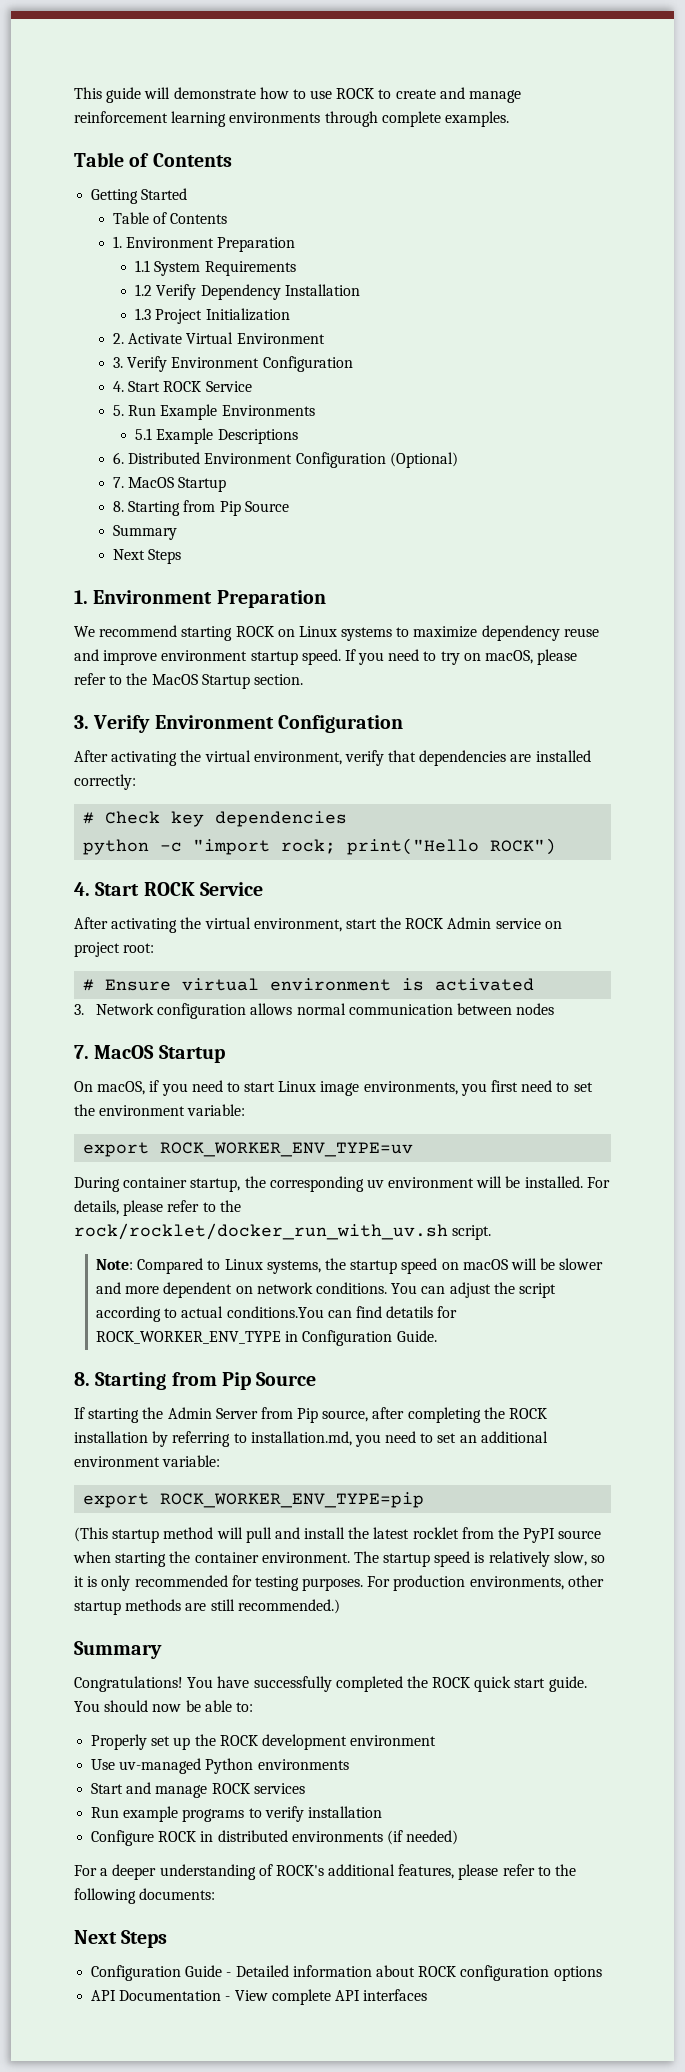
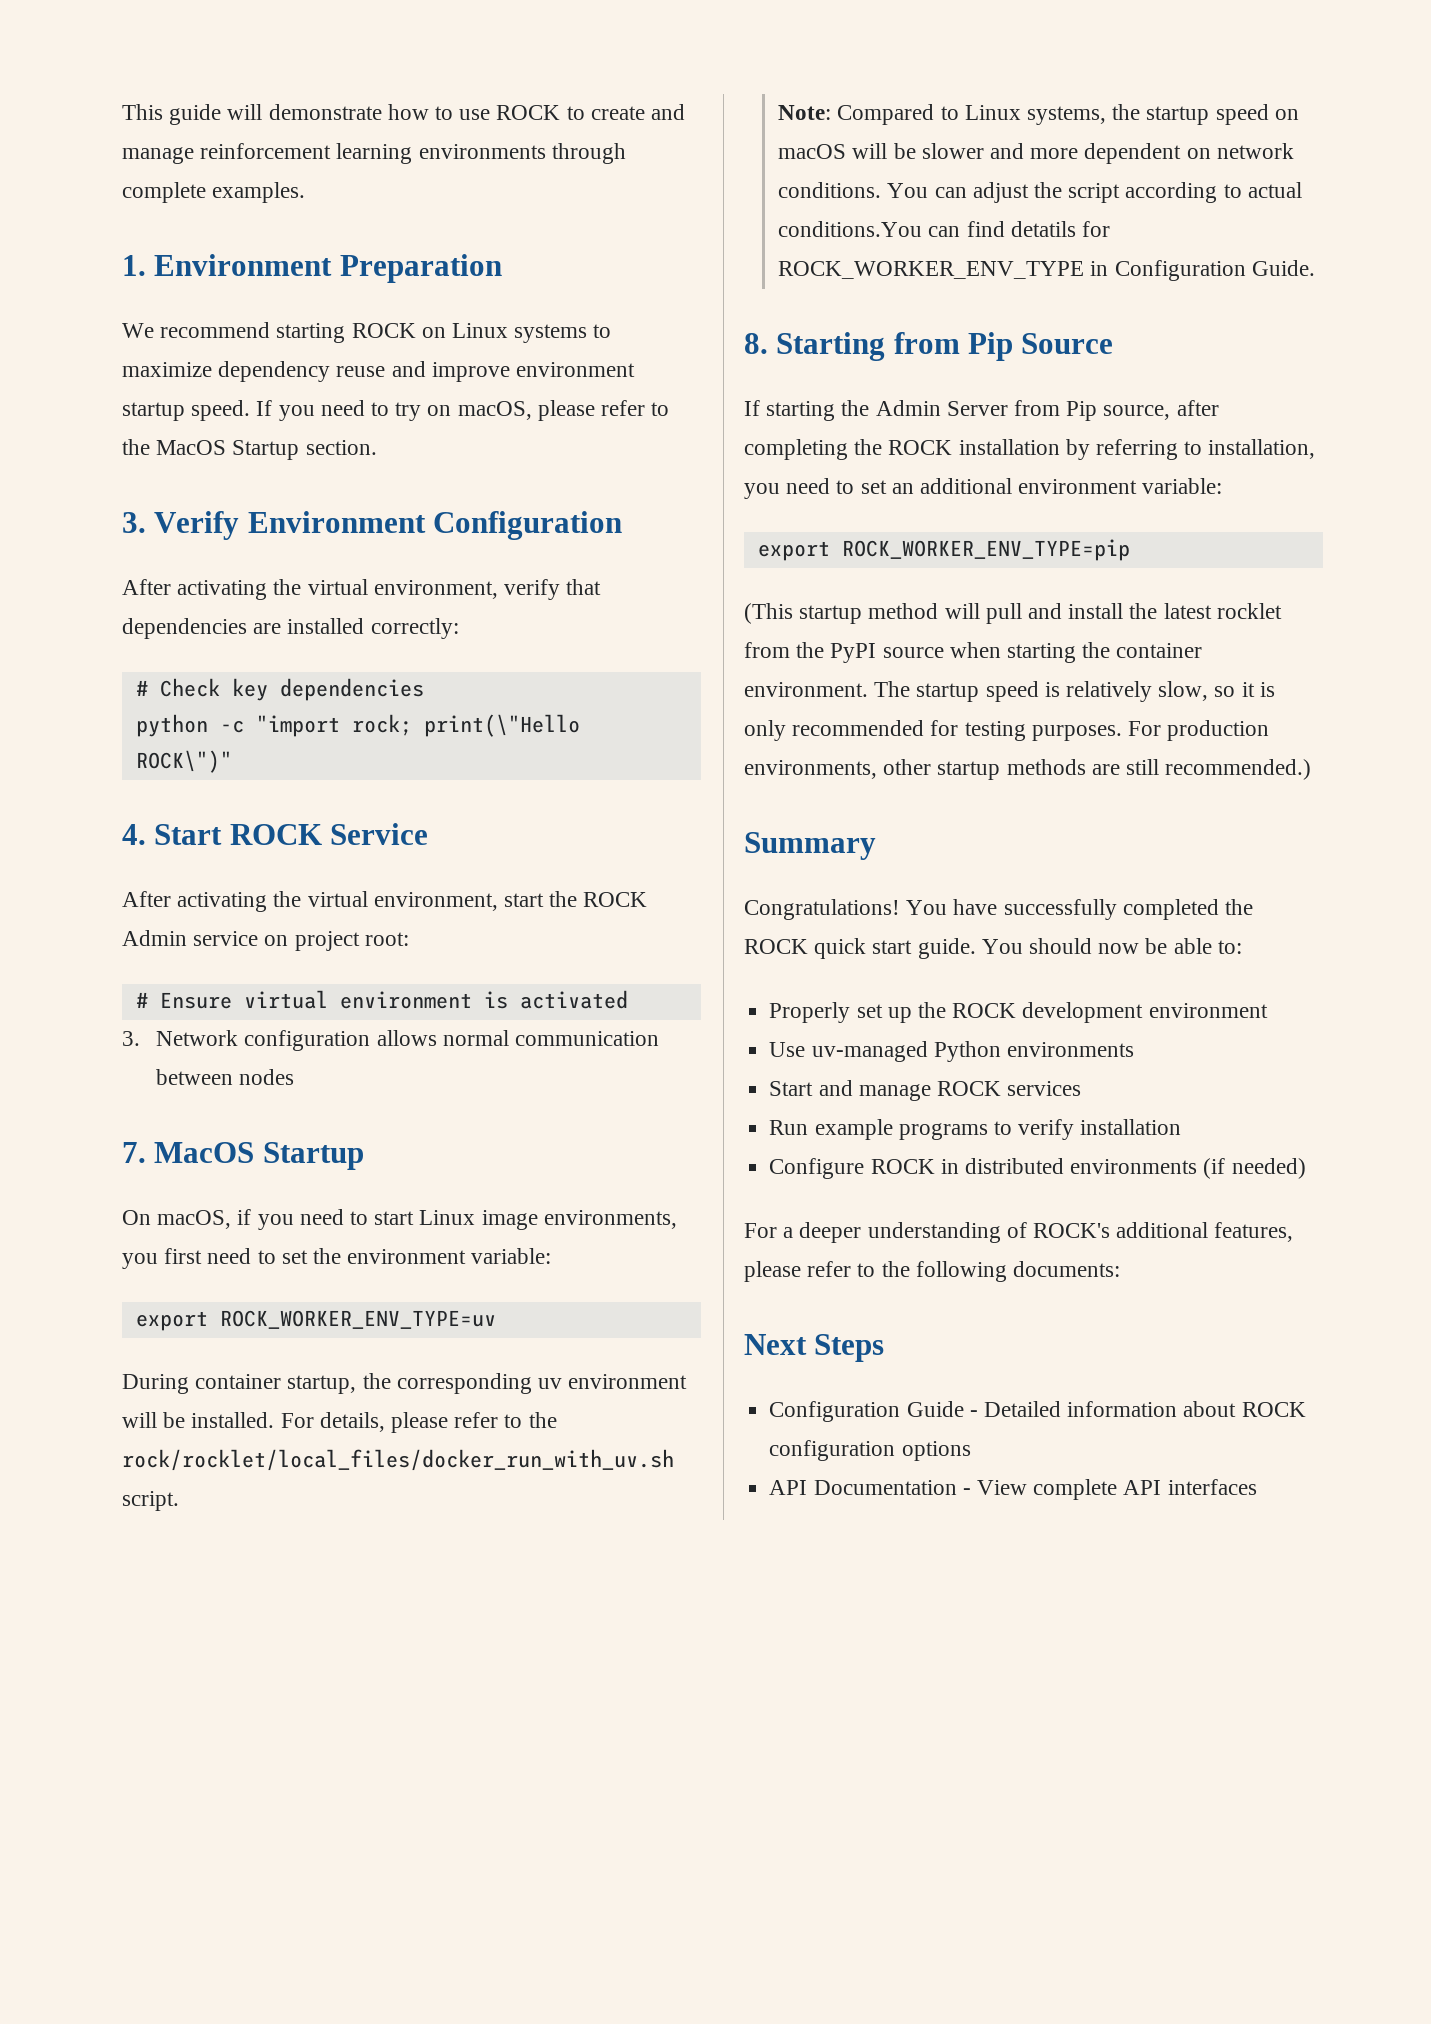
  This guide will demonstrate how to use ROCK to create and manage reinforcement learning environments through complete examples.
- Table of Contents
- Getting Started
- Table of Contents
- 1. Environment Preparation
- 1.1 System Requirements
- 1.2 Verify Dependency Installation
- 1.3 Project Initialization
- 2. Activate Virtual Environment
- 3. Verify Environment Configuration
- 4. Start ROCK Service
- 5. Run Example Environments
- 5.1 Example Descriptions
- 6. Distributed Environment Configuration (Optional)
- 7. MacOS Startup
- 8. Starting from Pip Source
- Summary
- Next Steps
- python -c "import rock; print("Hello ROCK")
+ python -c "import rock; print(\"Hello ROCK\")"
- For details, please refer to the rock/rocklet/docker_run_with_uv.sh script.
+ For details, please refer to the rock/rocklet/local_files/docker_run_with_uv.sh script.
- If starting the Admin Server from Pip source, after completing the ROCK installation by referring to installation.md, you need to set an additional environment variable:
+ If starting the Admin Server from Pip source, after completing the ROCK installation by referring to installation, you need to set an additional environment variable:

